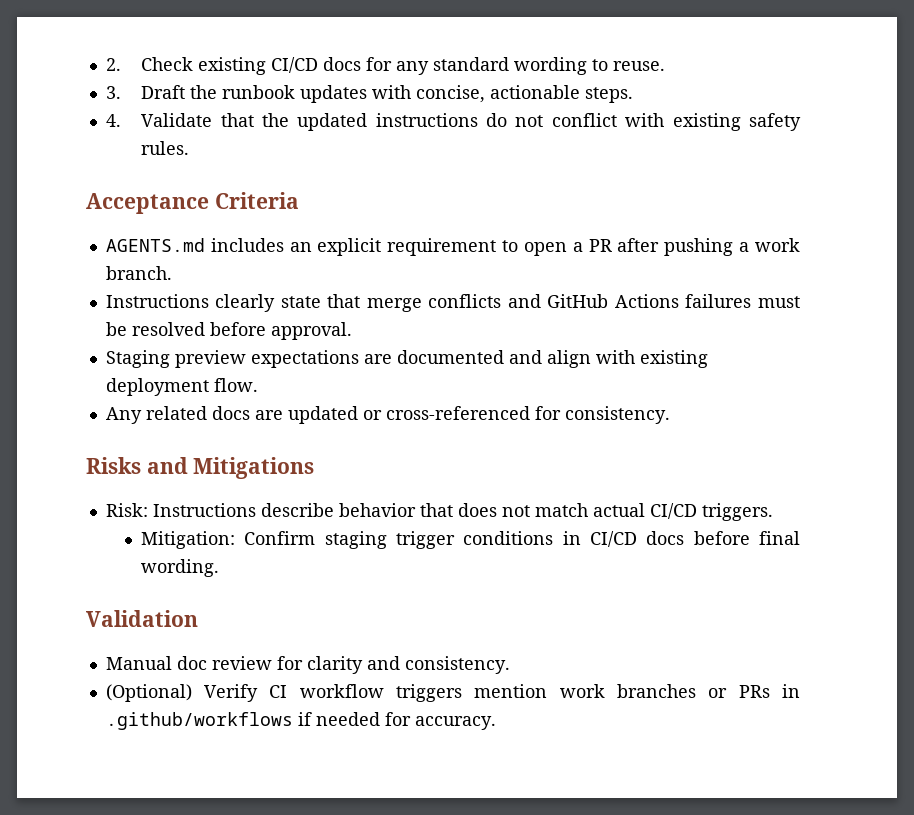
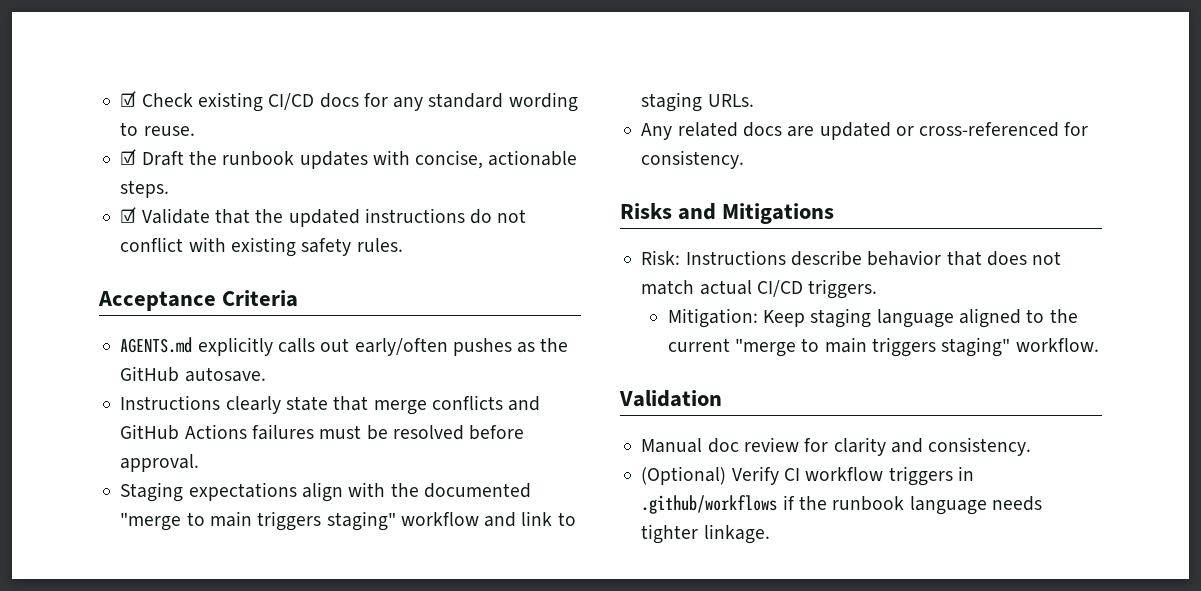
- 2. Check existing CI/CD docs for any standard wording to reuse.
+ ☑ Check existing CI/CD docs for any standard wording to reuse.
- 3. Draft the runbook updates with concise, actionable steps.
+ ☑ Draft the runbook updates with concise, actionable steps.
- 4. Validate that the updated instructions do not conflict with existing safety rules.
+ ☑ Validate that the updated instructions do not conflict with existing safety rules.
- AGENTS.md includes an explicit requirement to open a PR after pushing a work branch.
+ AGENTS.md explicitly calls out early/often pushes as the GitHub autosave.
- Staging preview expectations are documented and align with existing deployment flow.
+ Staging expectations align with the documented "merge to main triggers staging" workflow and link to staging URLs.
- Mitigation: Confirm staging trigger conditions in CI/CD docs before final wording.
+ Mitigation: Keep staging language aligned to the current "merge to main triggers staging" workflow.
- (Optional) Verify CI workflow triggers mention work branches or PRs in .github/workflows if needed for accuracy.
+ (Optional) Verify CI workflow triggers in .github/workflows if the runbook language needs tighter linkage.

